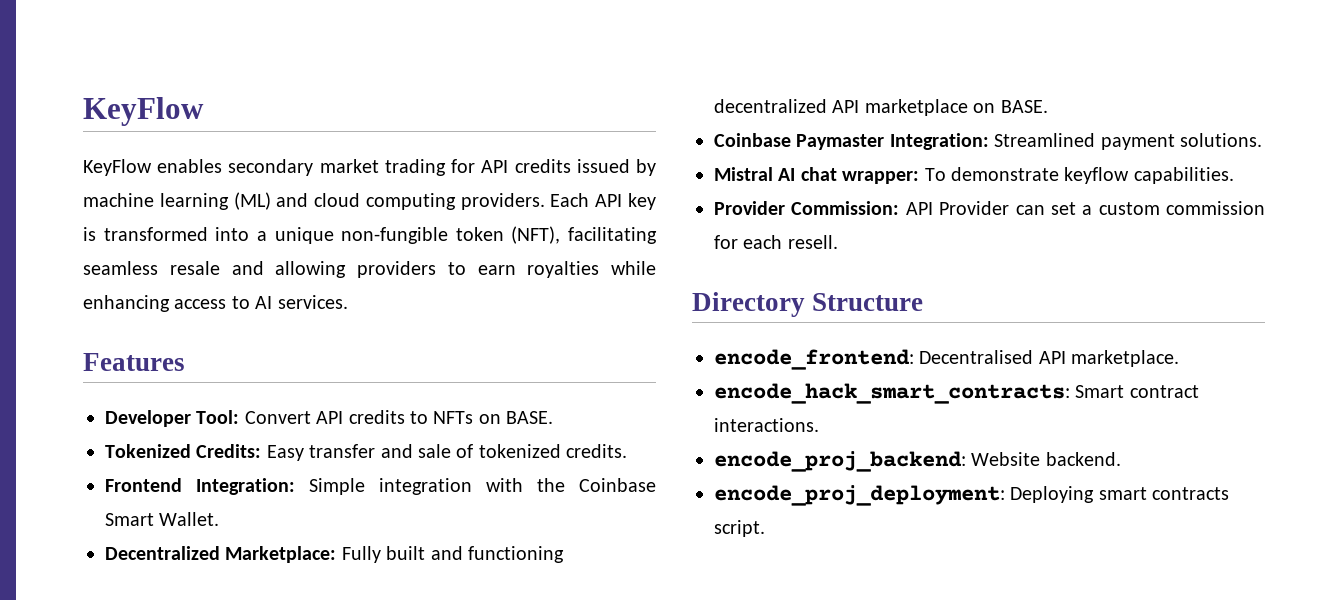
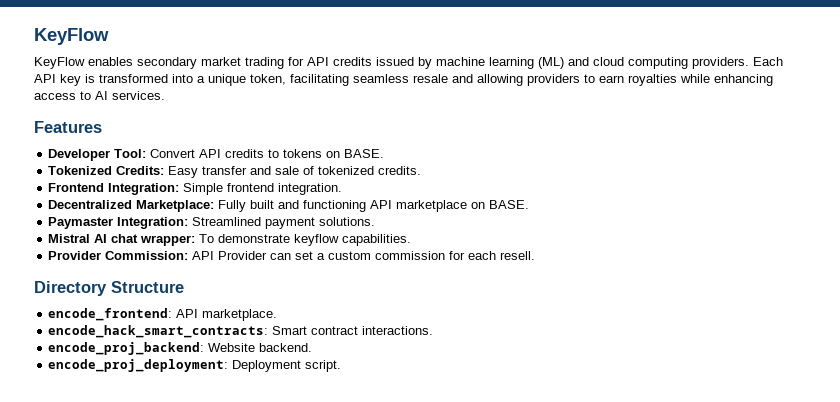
- Each API key is transformed into a unique non-fungible token (NFT), facilitating seamless resale and allowing providers to earn royalties while enhancing access to AI services.
+ Each API key is transformed into a unique token, facilitating seamless resale and allowing providers to earn royalties while enhancing access to AI services.
- Developer Tool: Convert API credits to NFTs on BASE.
+ Developer Tool: Convert API credits to tokens on BASE.
- Frontend Integration: Simple integration with the Coinbase Smart Wallet.
+ Frontend Integration: Simple frontend integration.
- Decentralized Marketplace: Fully built and functioning decentralized API marketplace on BASE.
+ Decentralized Marketplace: Fully built and functioning API marketplace on BASE.
- Coinbase Paymaster Integration: Streamlined payment solutions.
+ Paymaster Integration: Streamlined payment solutions.
- encode_frontend: Decentralised API marketplace.
+ encode_frontend: API marketplace.
- encode_proj_deployment: Deploying smart contracts script.
+ encode_proj_deployment: Deployment script.

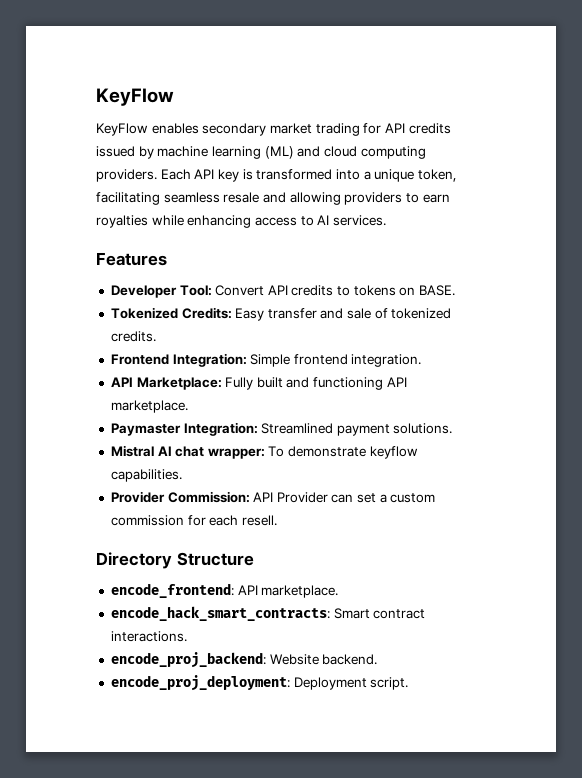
- Decentralized Marketplace: Fully built and functioning API marketplace on BASE.
+ API Marketplace: Fully built and functioning API marketplace.

